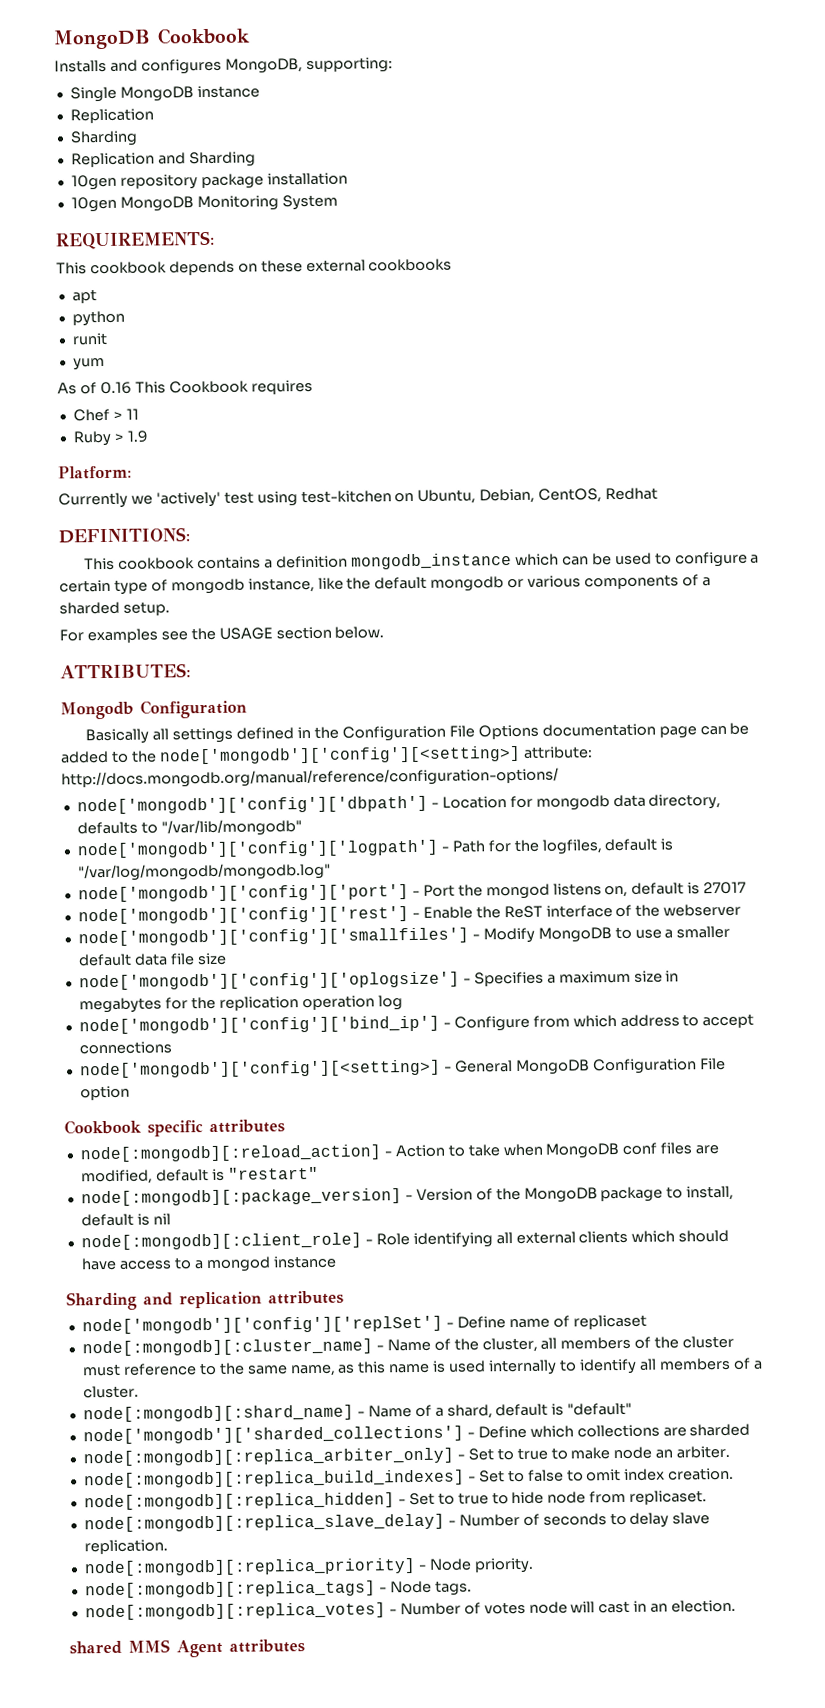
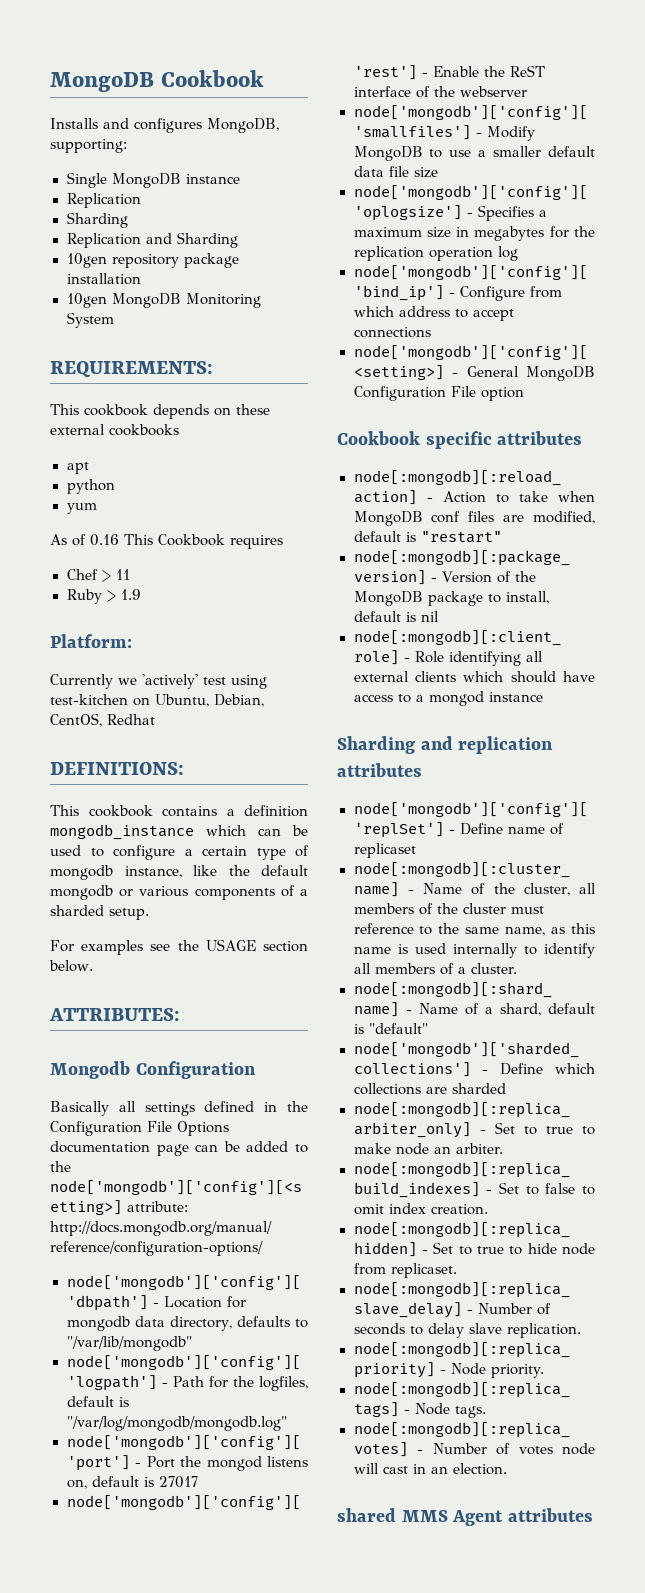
- runit

